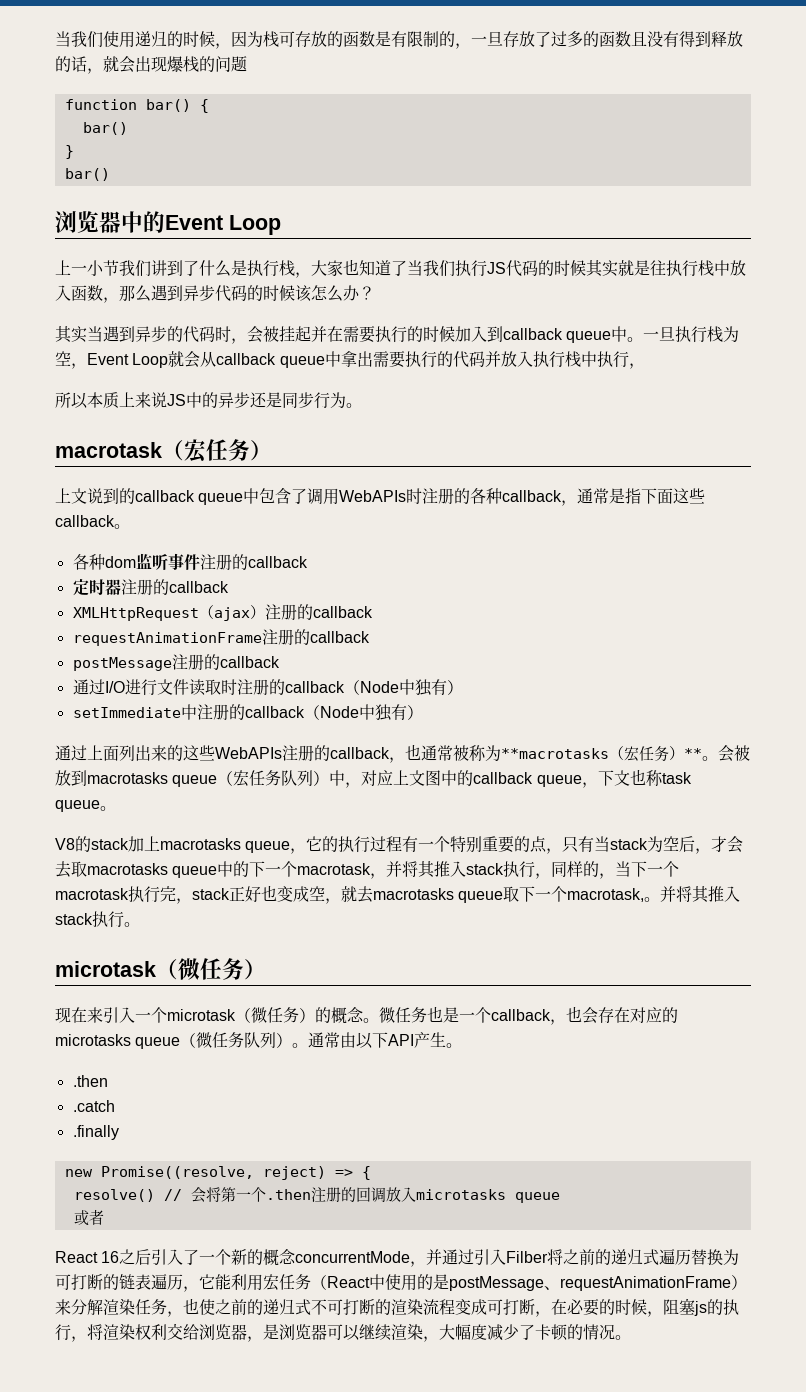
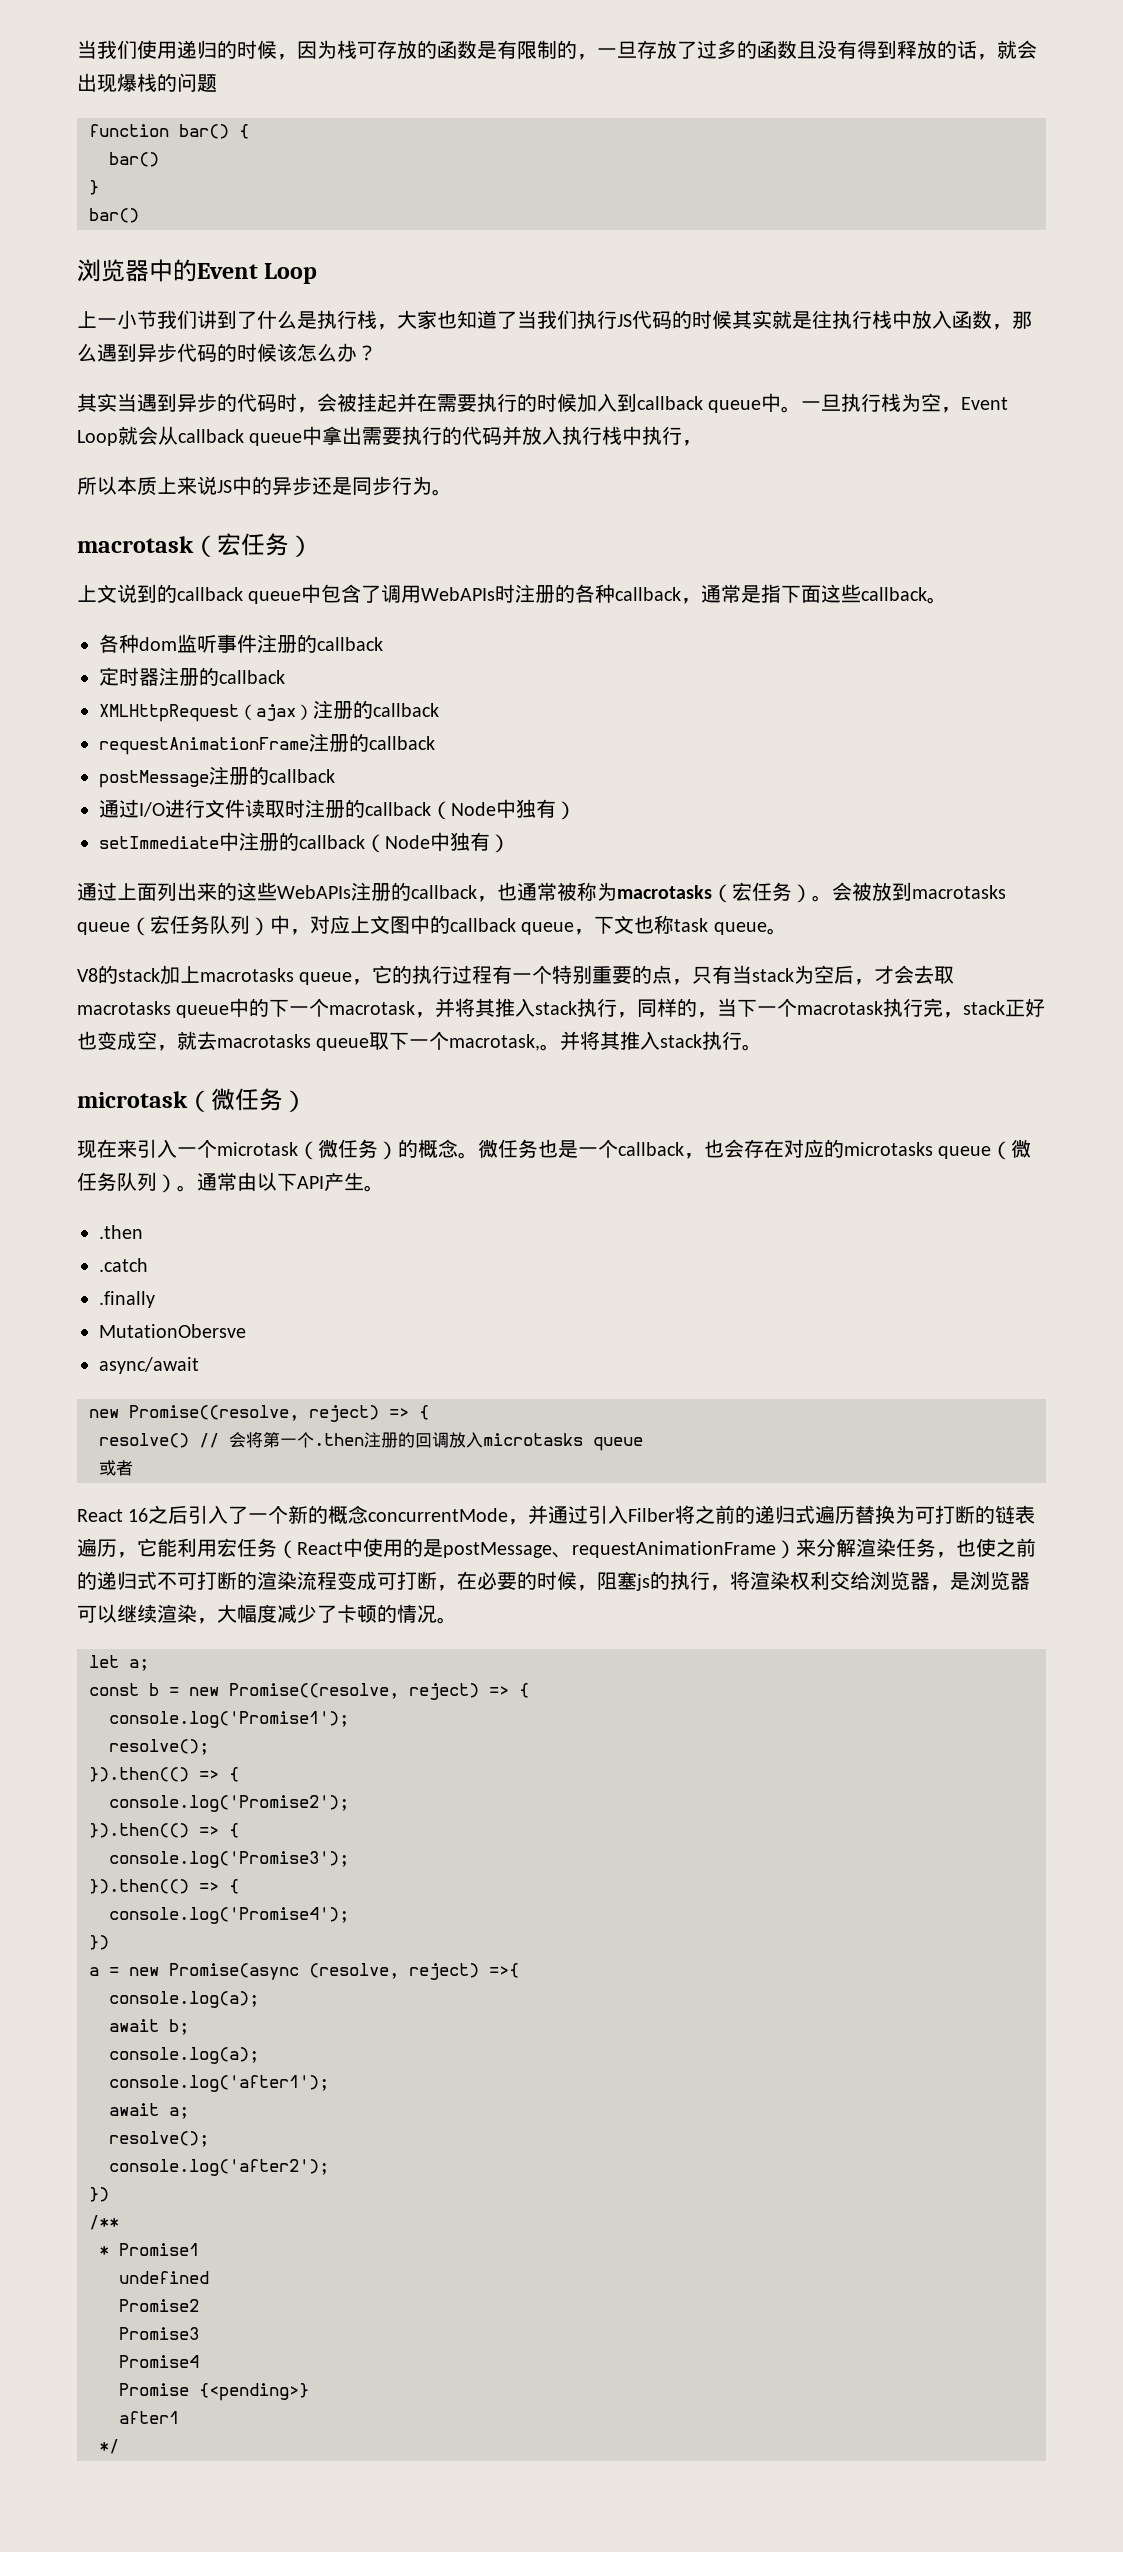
- 通过上面列出来的这些WebAPIs注册的callback，也通常被称为**macrotasks（宏任务）**。
+ 通过上面列出来的这些WebAPIs注册的callback，也通常被称为macrotasks（宏任务）。
+ MutationObersve
+ async/await
+ let a;
+ const b = new Promise((resolve, reject) => {
+ console.log('Promise1');
+ resolve();
+ }).then(() => {
+ console.log('Promise2');
+ }).then(() => {
+ console.log('Promise3');
+ }).then(() => {
+ console.log('Promise4');
+ })
+ a = new Promise(async (resolve, reject) =>{
+ console.log(a);
+ await b;
+ console.log(a);
+ console.log('after1');
+ await a;
+ resolve();
+ console.log('after2');
+ })
+ /**
+ * Promise1
+ undefined
+ Promise2
+ Promise3
+ Promise4
+ Promise {<pending>}
+ after1
+ */

